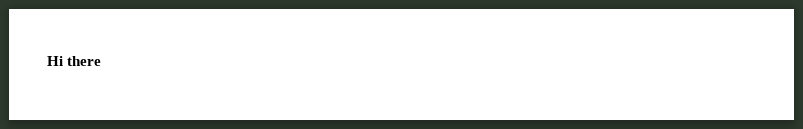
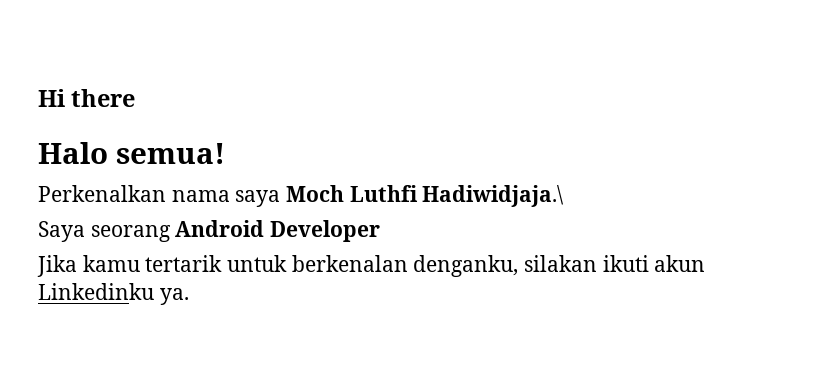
+ Halo semua!
+ Perkenalkan nama saya Moch Luthfi Hadiwidjaja.\
+ Saya seorang Android Developer
+ Jika kamu tertarik untuk berkenalan denganku, silakan ikuti akun Linkedinku ya.

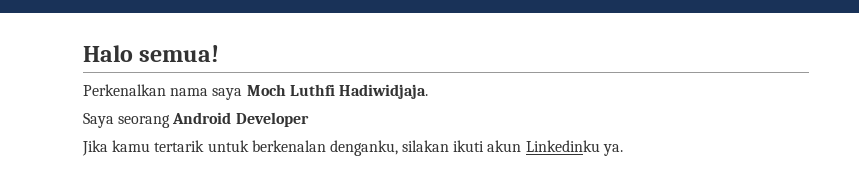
- Hi there
- Perkenalkan nama saya Moch Luthfi Hadiwidjaja.\
+ Perkenalkan nama saya Moch Luthfi Hadiwidjaja.

